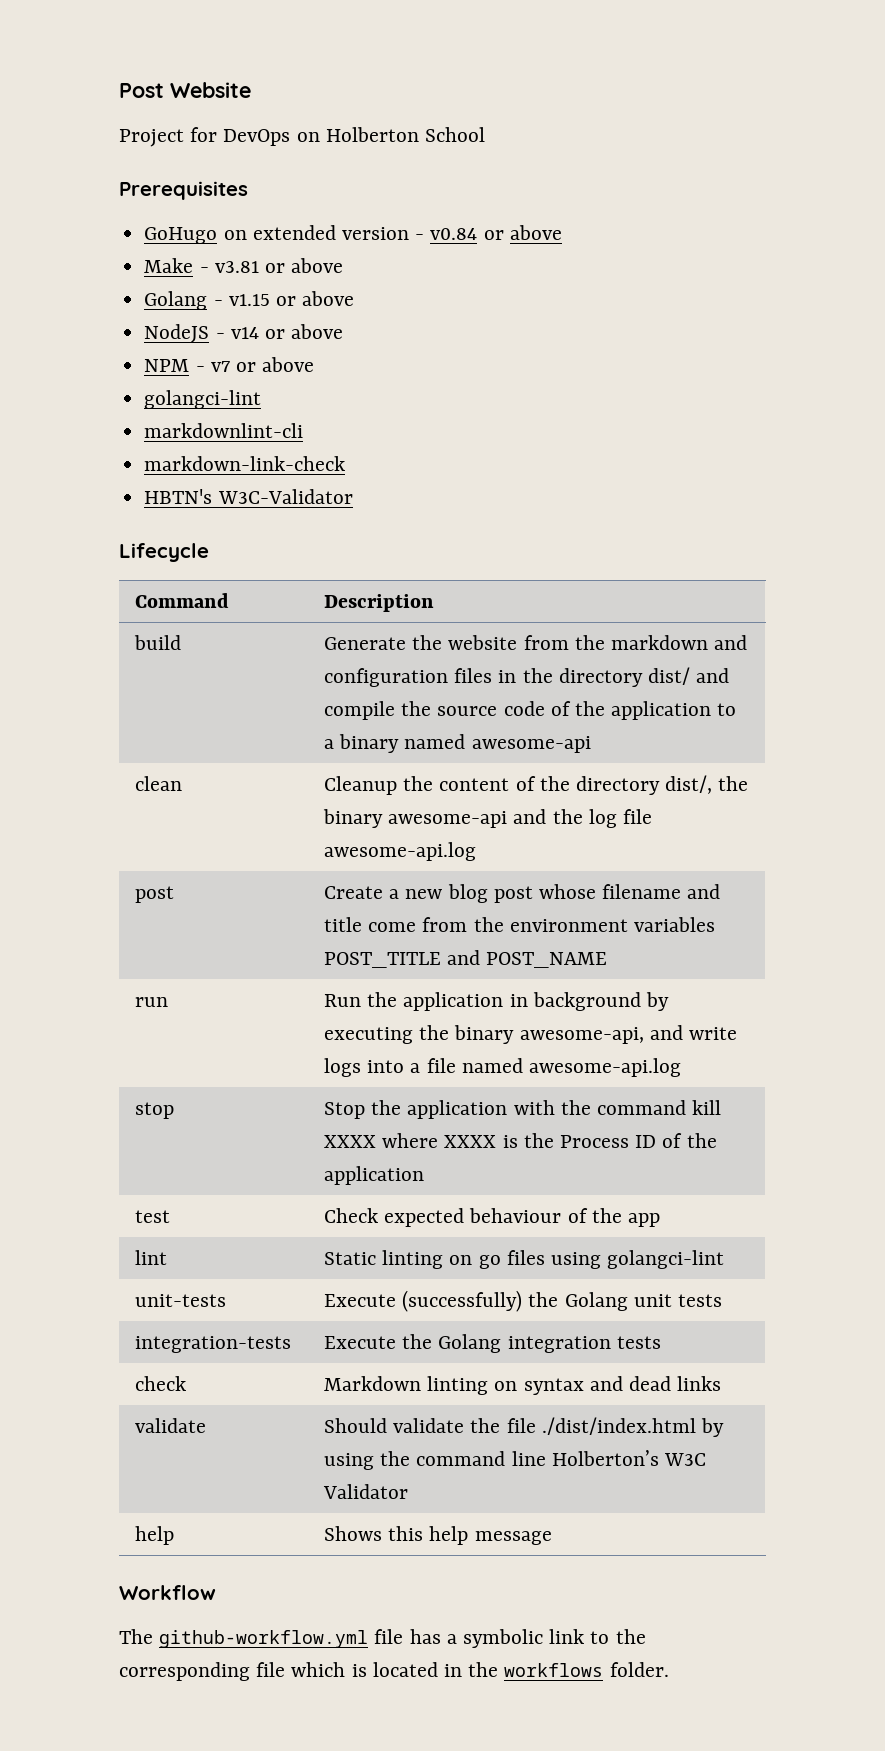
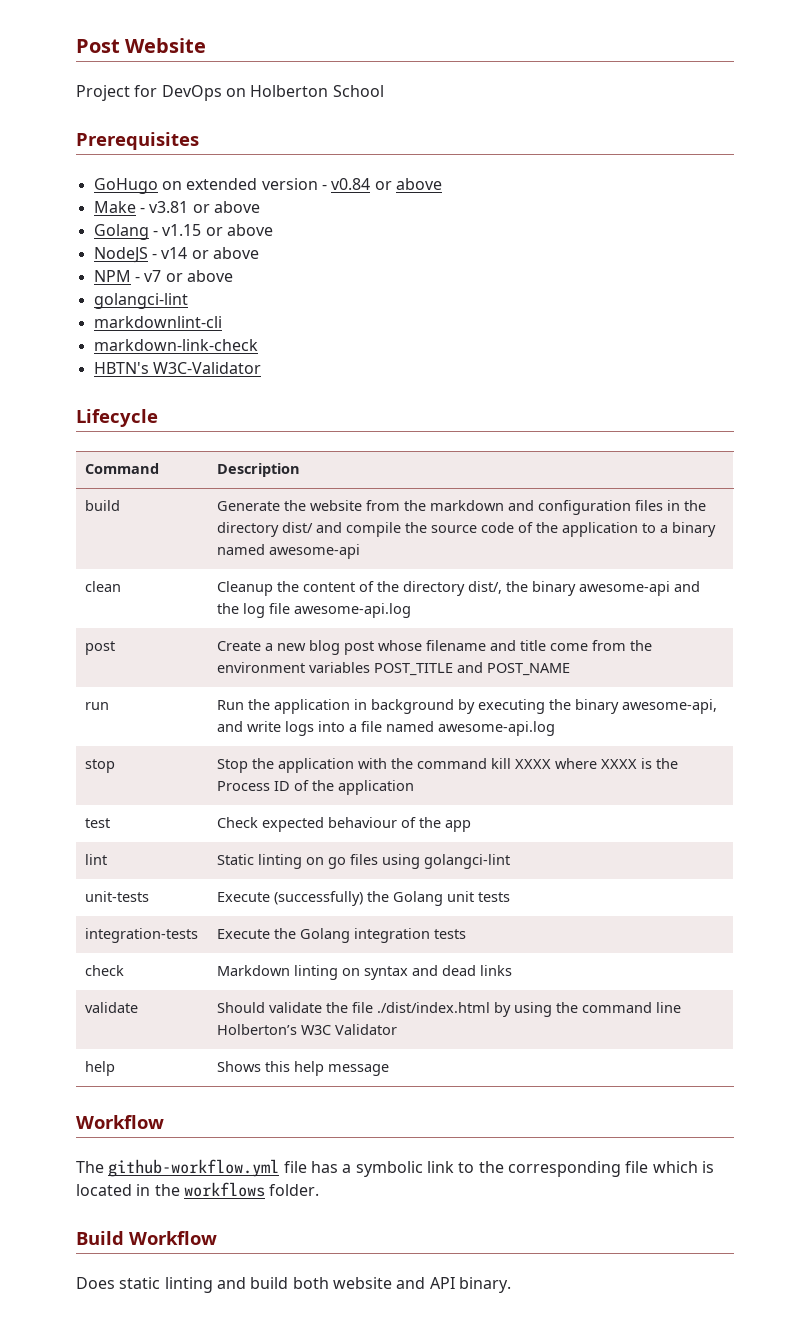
+ Build Workflow
+ Does static linting and build both website and API binary.

